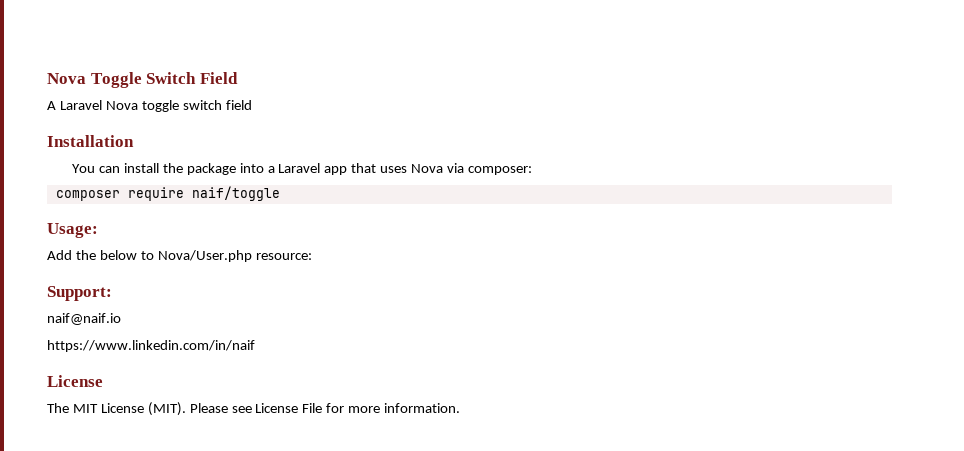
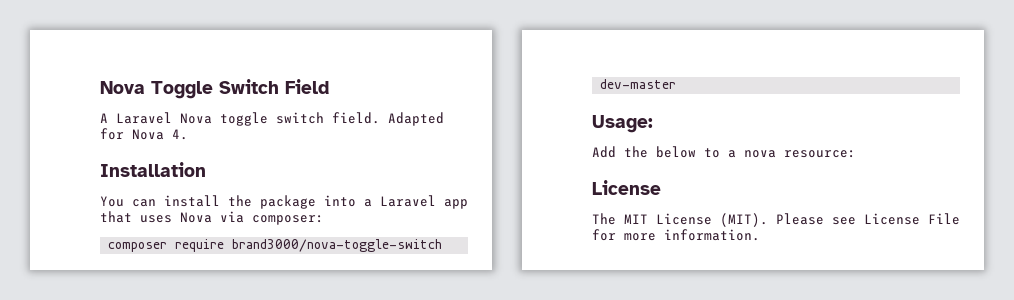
- A Laravel Nova toggle switch field
+ A Laravel Nova toggle switch field. Adapted for Nova 4.
- composer require naif/toggle
+ composer require brand3000/nova-toggle-switch dev-master
- Add the below to Nova/User.php resource:
+ Add the below to a nova resource:
- Support:
- naif@naif.io
- https://www.linkedin.com/in/naif

